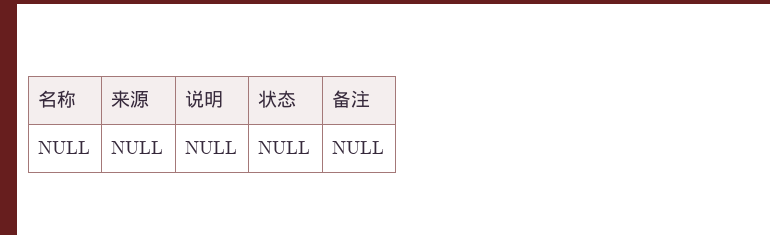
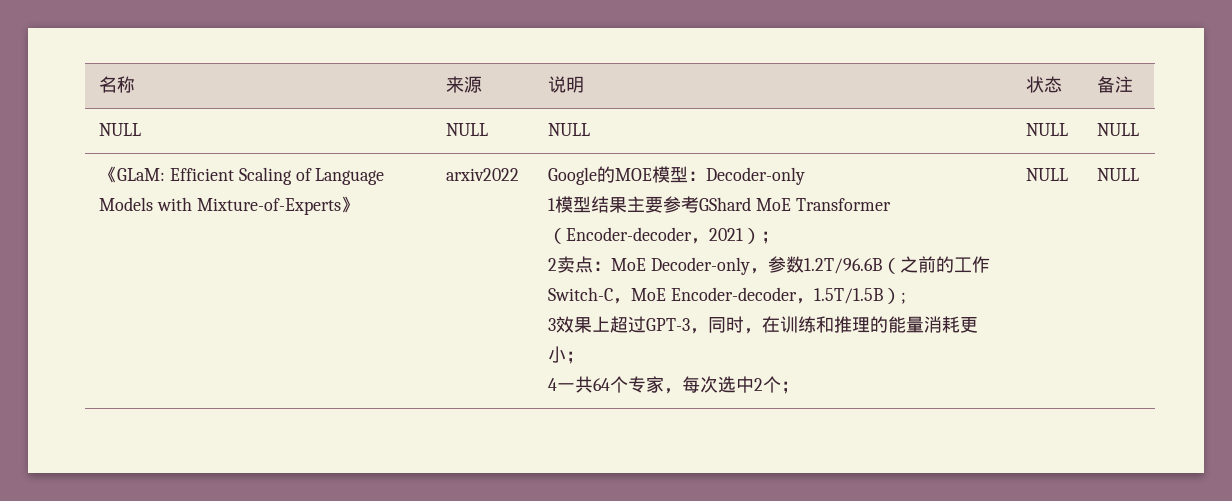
+ 《GLaM: Efficient Scaling of Language Models with Mixture-of-Experts》 | arxiv2022 | Google的MOE模型：Decoder-only
+ 1模型结果主要参考GShard MoE Transformer（Encoder-decoder，2021）；
+ 2卖点：MoE Decoder-only，参数1.2T/96.6B（之前的工作Switch-C，MoE Encoder-decoder，1.5T/1.5B）;
+ 3效果上超过GPT-3，同时，在训练和推理的能量消耗更小；
+ 4一共64个专家，每次选中2个； | NULL | NULL

